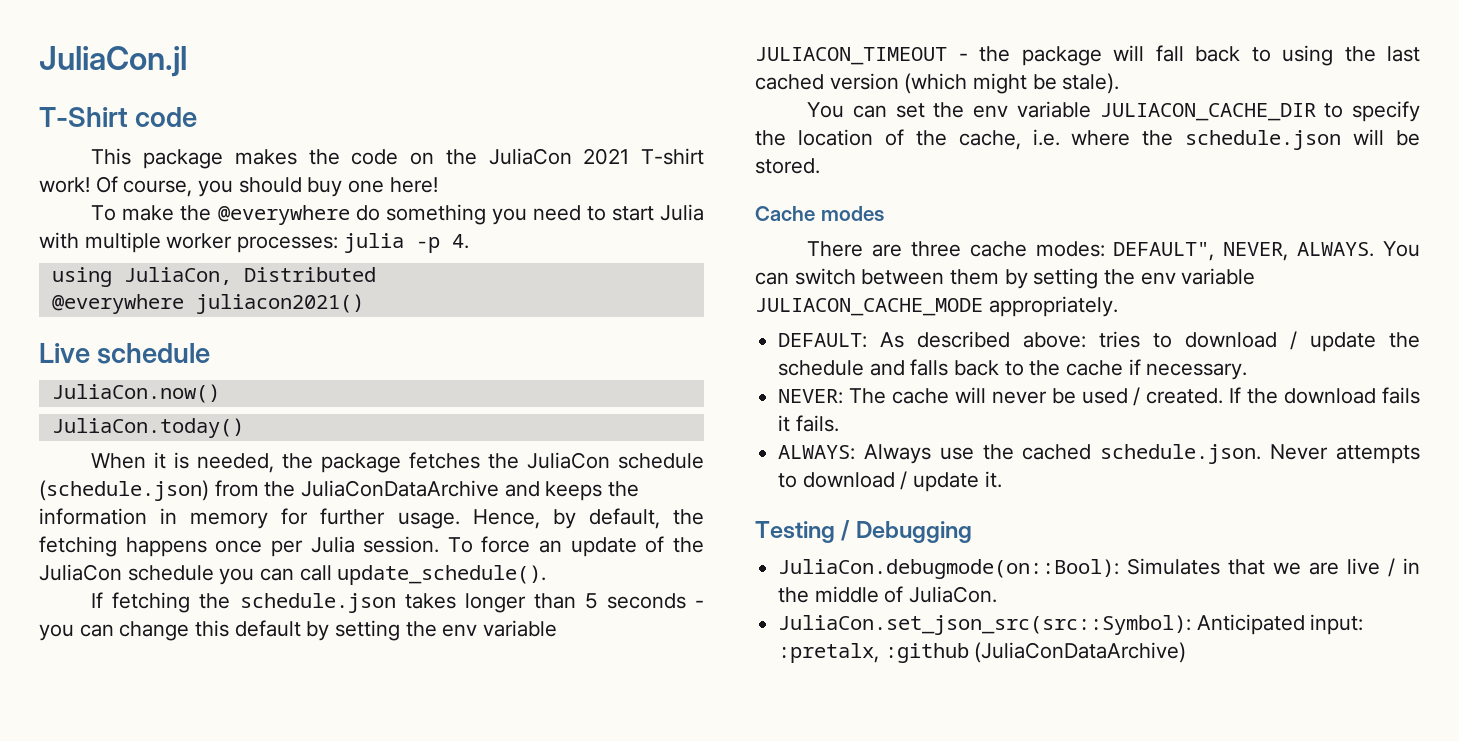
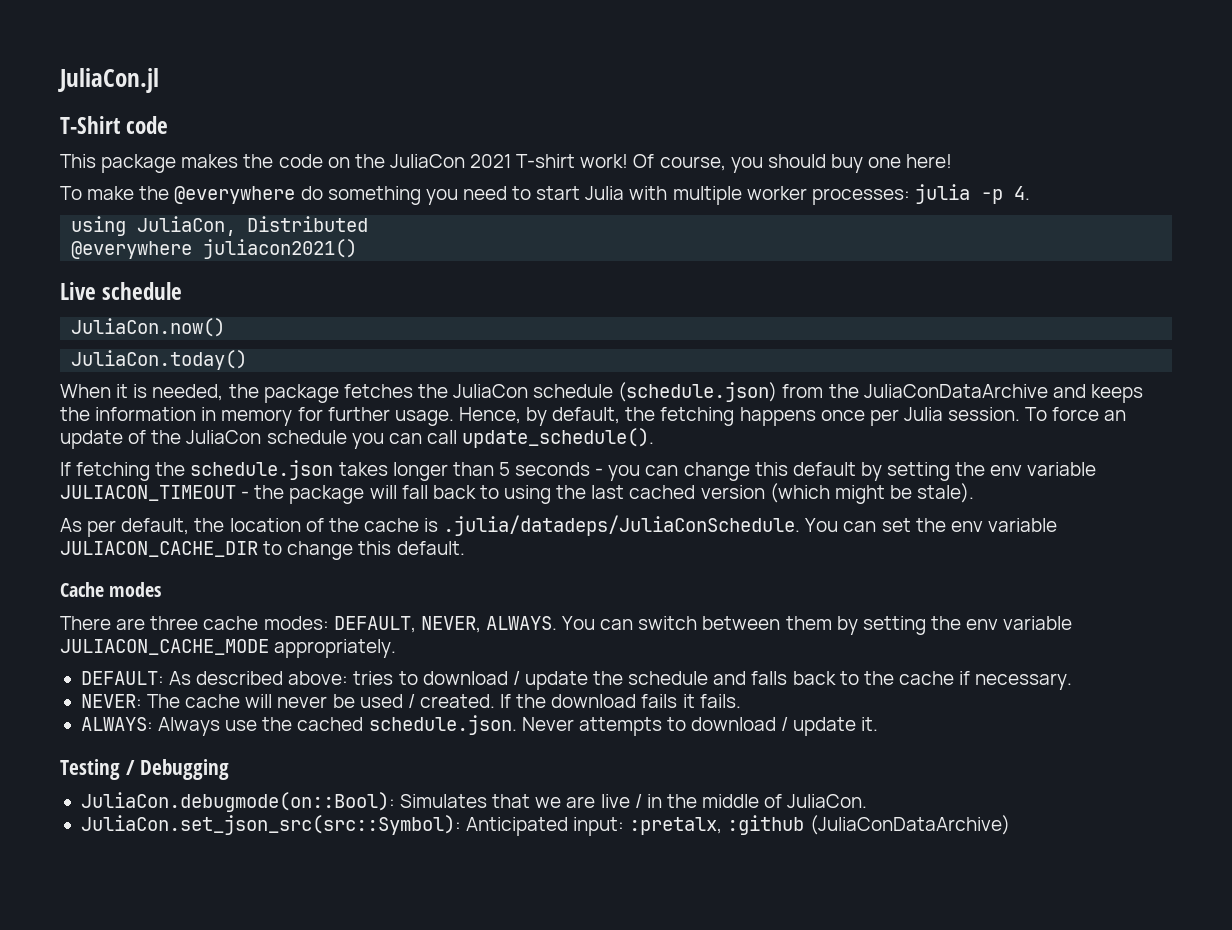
- You can set the env variable JULIACON_CACHE_DIR to specify the location of the cache, i.e. where the schedule.json will be stored.
+ As per default, the location of the cache is .julia/datadeps/JuliaConSchedule. You can set the env variable JULIACON_CACHE_DIR to change this default.
- There are three cache modes: DEFAULT", NEVER, ALWAYS.
+ There are three cache modes: DEFAULT, NEVER, ALWAYS.

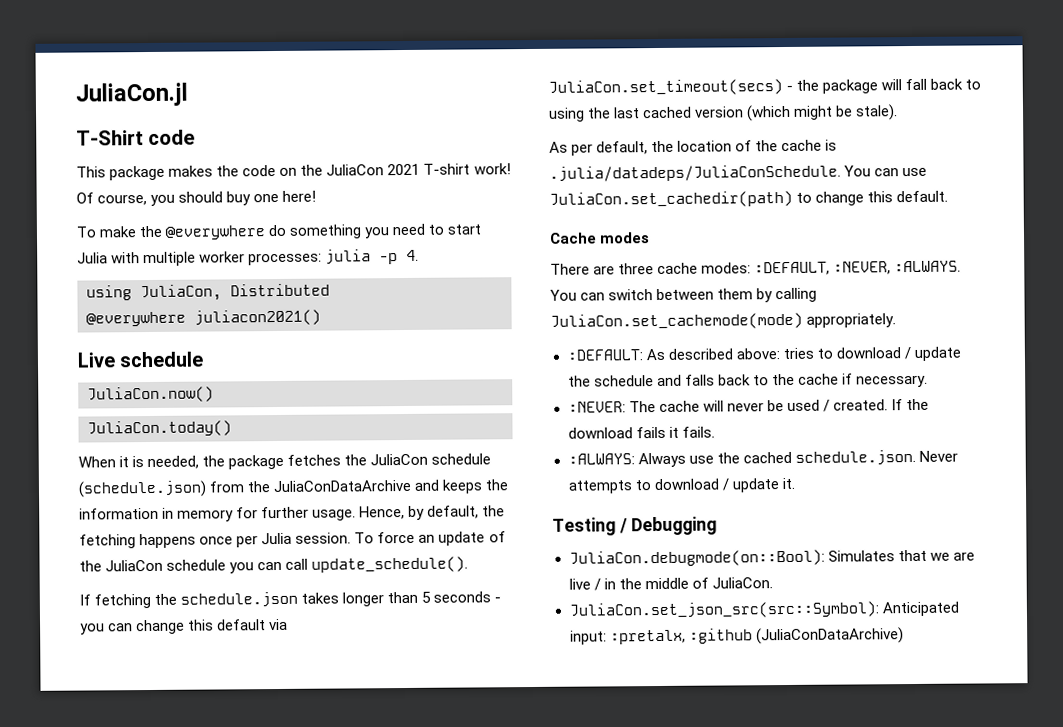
- If fetching the schedule.json takes longer than 5 seconds - you can change this default by setting the env variable JULIACON_TIMEOUT - the package will fall back to using the last cached version (which might be stale).
+ If fetching the schedule.json takes longer than 5 seconds - you can change this default via JuliaCon.set_timeout(secs) - the package will fall back to using the last cached version (which might be stale).
- As per default, the location of the cache is .julia/datadeps/JuliaConSchedule. You can set the env variable JULIACON_CACHE_DIR to change this default.
+ As per default, the location of the cache is .julia/datadeps/JuliaConSchedule. You can use JuliaCon.set_cachedir(path) to change this default.
- There are three cache modes: DEFAULT, NEVER, ALWAYS.
+ There are three cache modes: :DEFAULT, :NEVER, :ALWAYS.
- You can switch between them by setting the env variable JULIACON_CACHE_MODE appropriately.
+ You can switch between them by calling JuliaCon.set_cachemode(mode) appropriately.
- DEFAULT: As described above: tries to download / update the schedule and falls back to the cache if necessary.
+ :DEFAULT: As described above: tries to download / update the schedule and falls back to the cache if necessary.
- NEVER: The cache will never be used / created.
+ :NEVER: The cache will never be used / created.
- ALWAYS: Always use the cached schedule.json. Never attempts to download / update it.
+ :ALWAYS: Always use the cached schedule.json. Never attempts to download / update it.

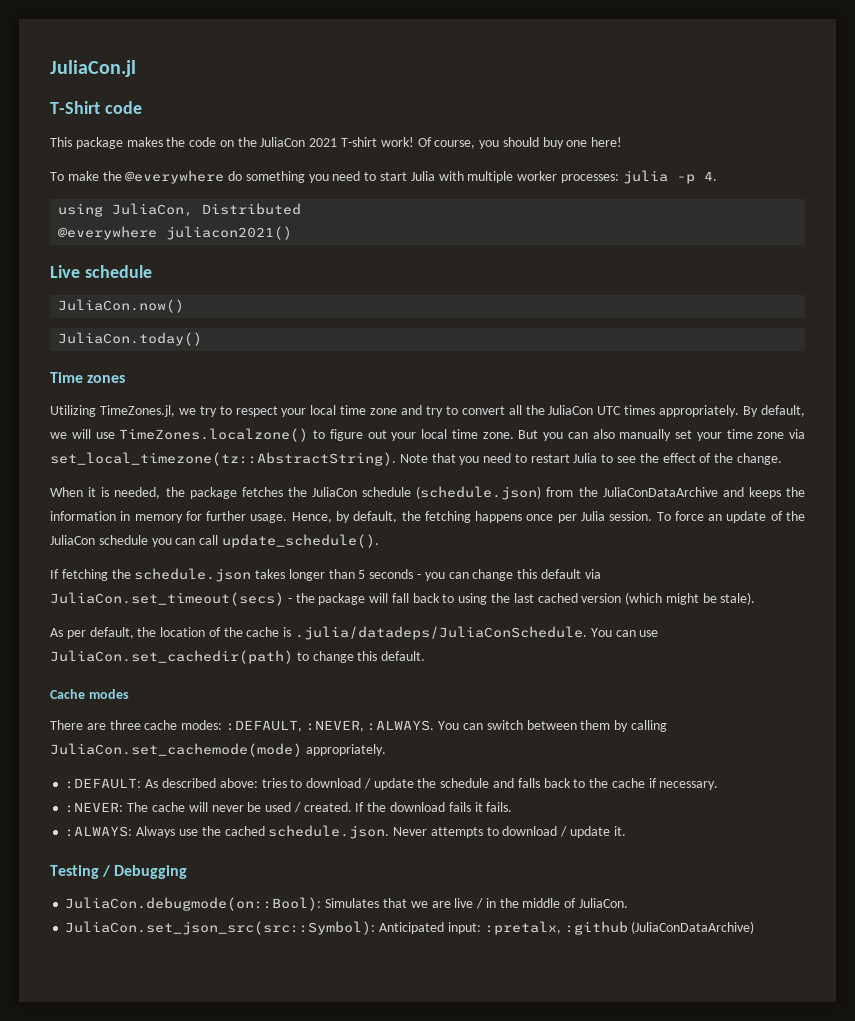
+ Time zones
+ Utilizing TimeZones.jl, we try to respect your local time zone and try to convert all the JuliaCon UTC times appropriately. By default, we will use TimeZones.localzone() to figure out your local time zone. But you can also manually set your time zone via set_local_timezone(tz::AbstractString). Note that you need to restart Julia to see the effect of the change.

